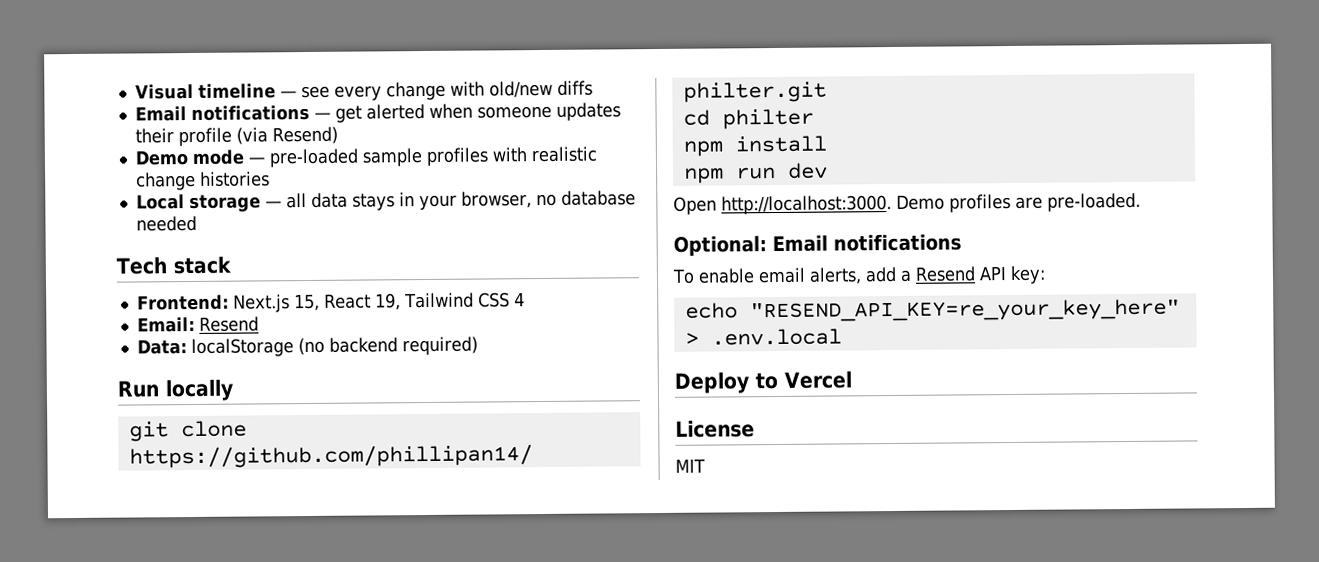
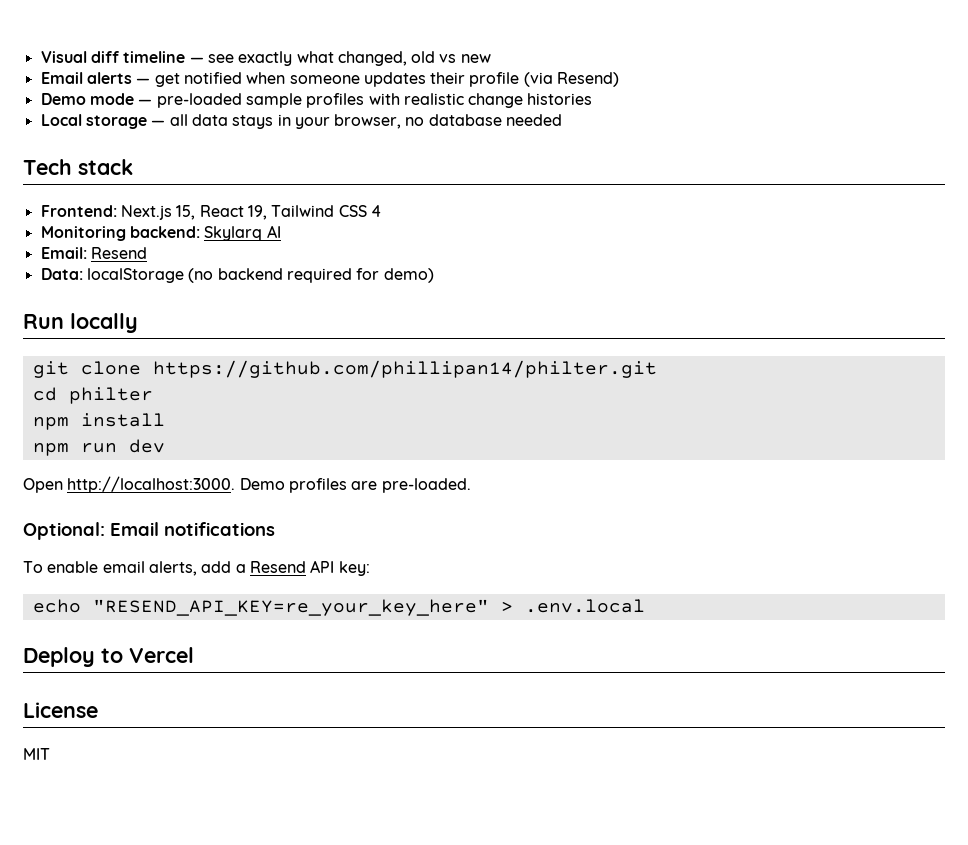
- Visual timeline — see every change with old/new diffs
- Email notifications — get alerted when someone updates their profile (via Resend)
+ Visual diff timeline — see exactly what changed, old vs new
+ Email alerts — get notified when someone updates their profile (via Resend)
+ Monitoring backend: Skylarq AI
- Data: localStorage (no backend required)
+ Data: localStorage (no backend required for demo)

